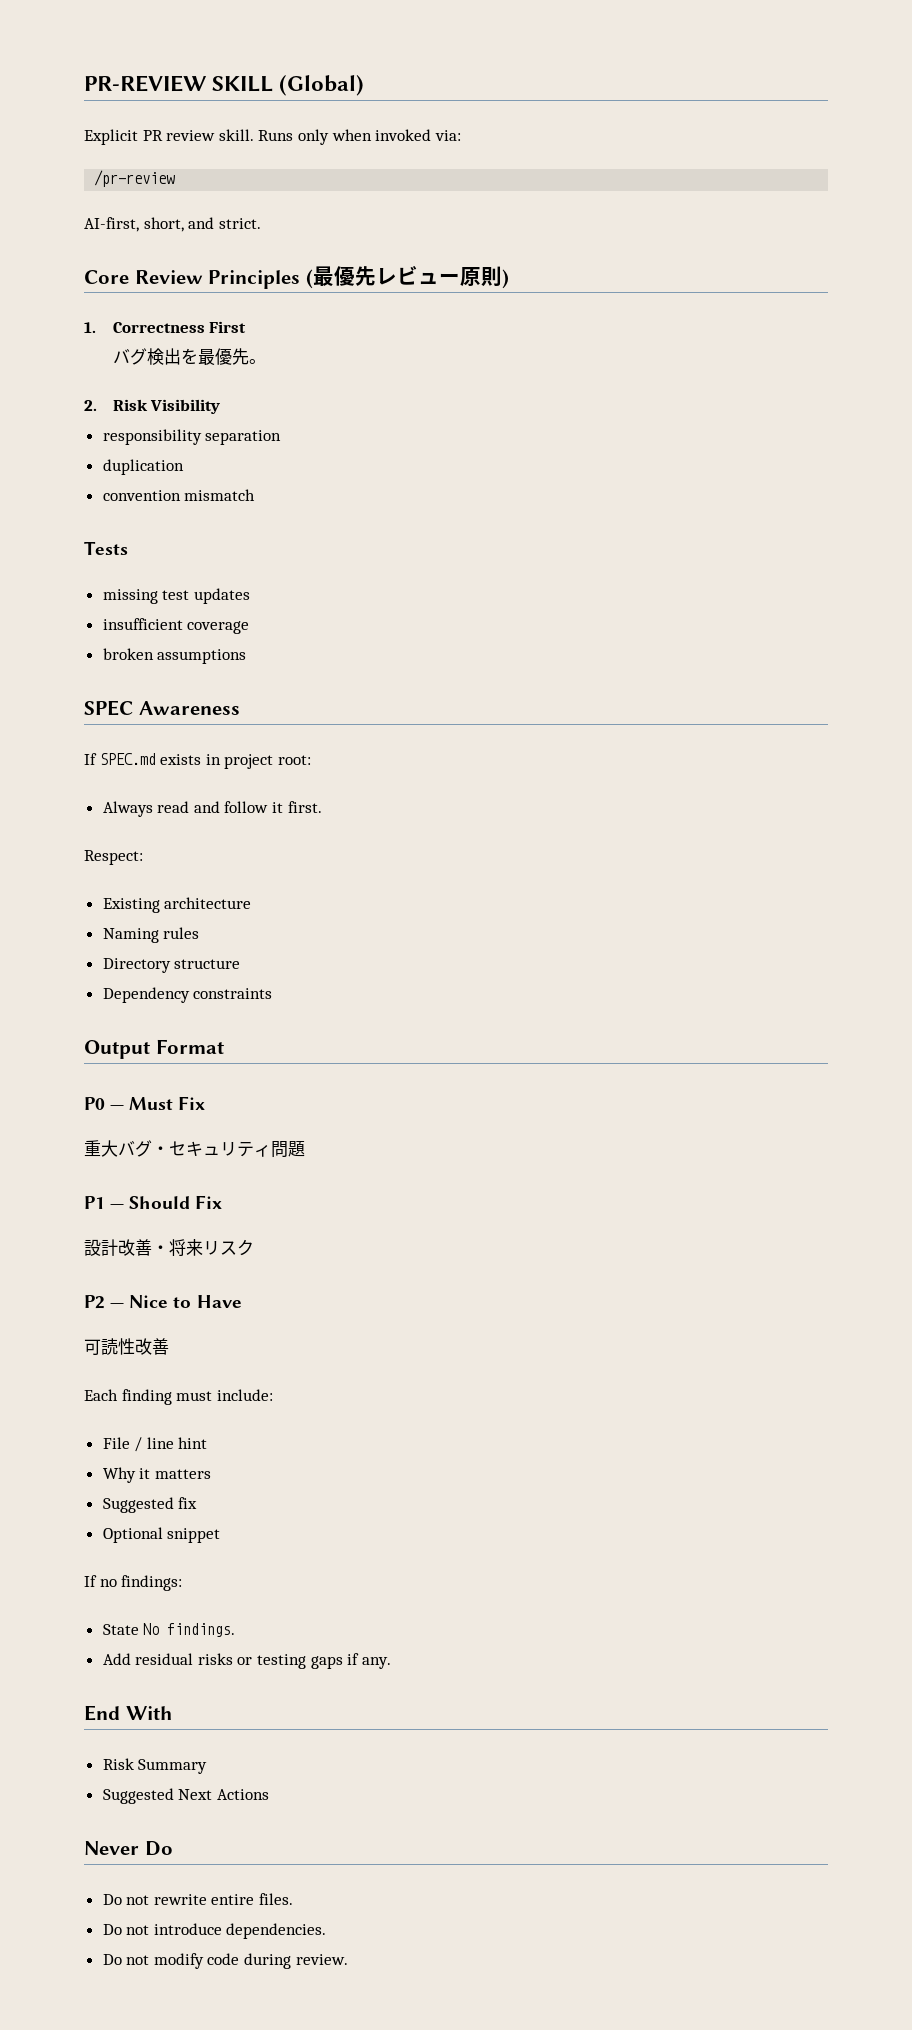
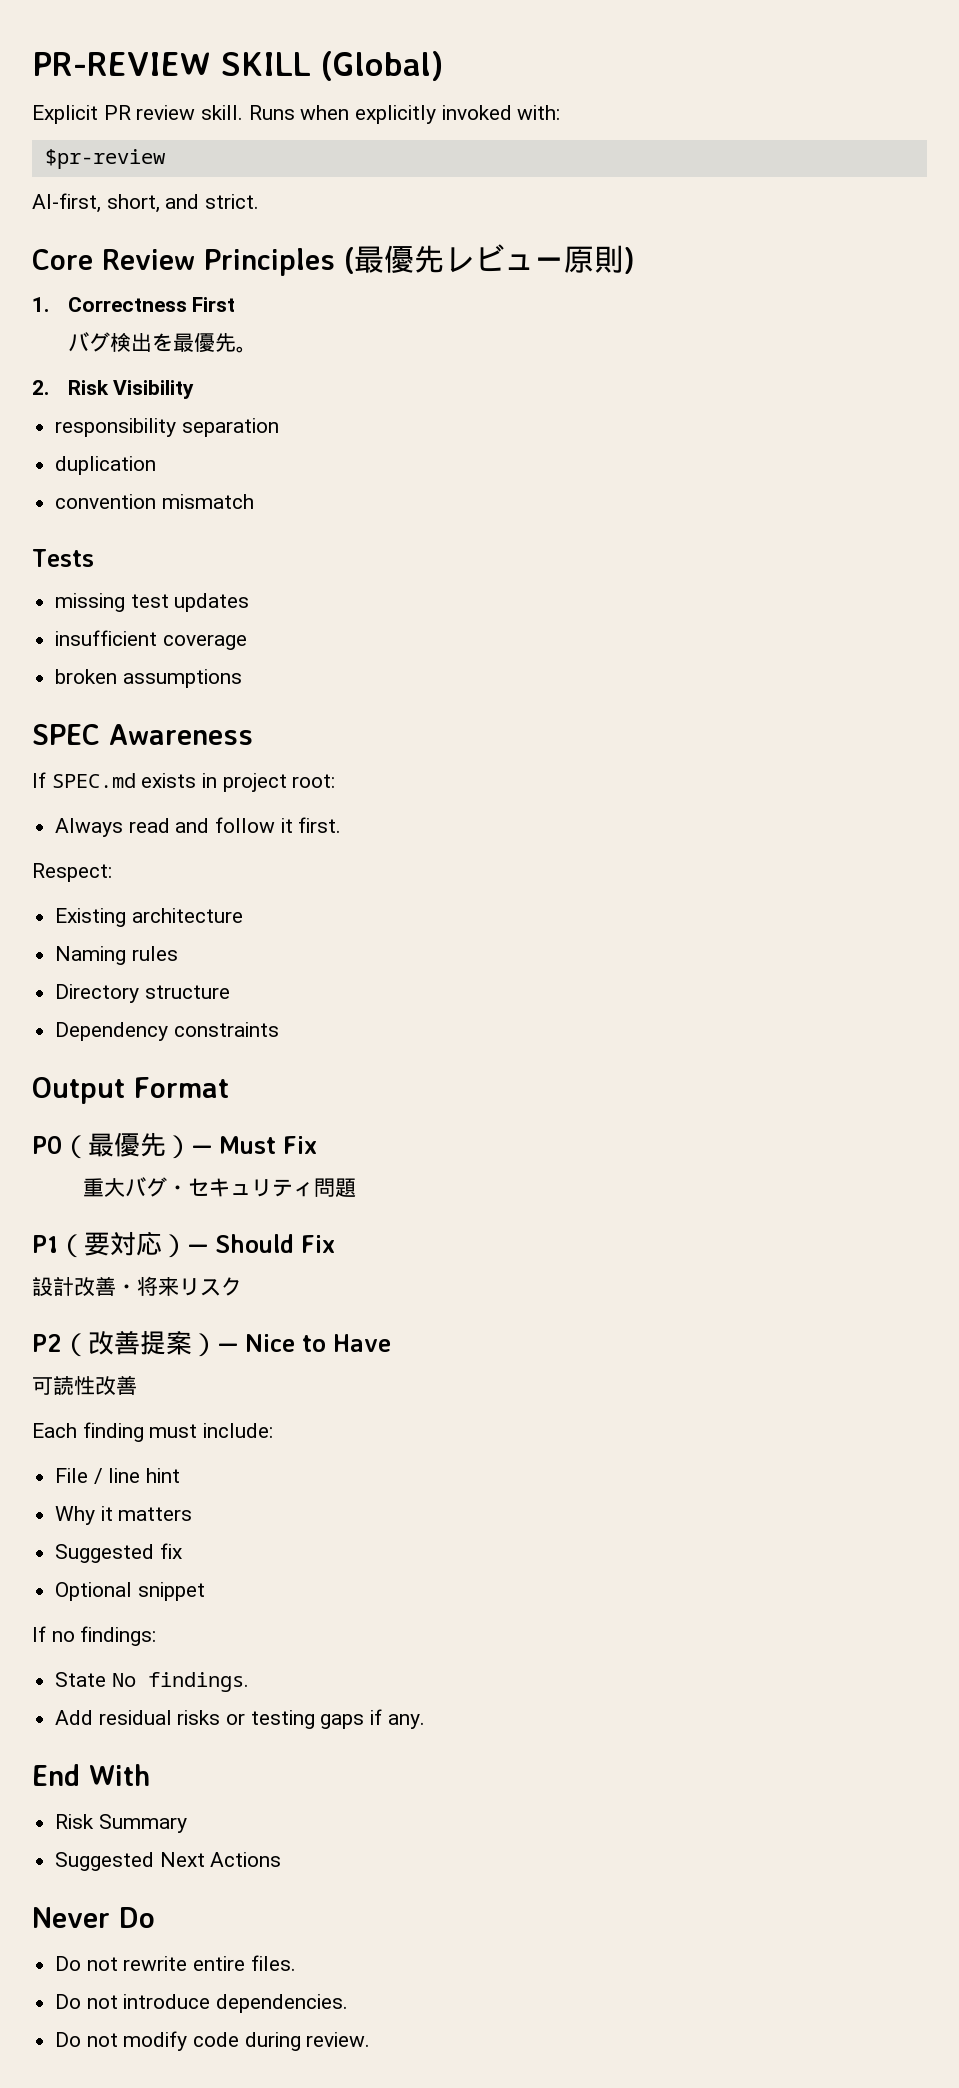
- Runs only when invoked via:
- /pr-review
+ Runs when explicitly invoked with:
+ $pr-review
- P0 — Must Fix
+ P0（最優先）— Must Fix
- P1 — Should Fix
+ P1（要対応）— Should Fix
- P2 — Nice to Have
+ P2（改善提案）— Nice to Have

